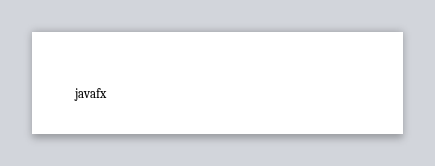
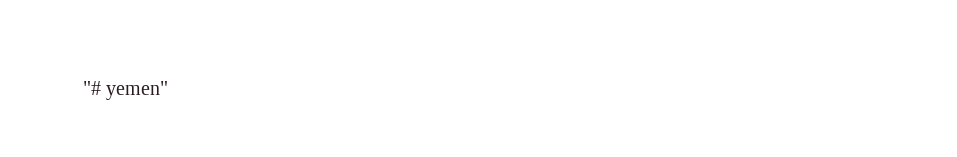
- javafx
+ "# yemen"

